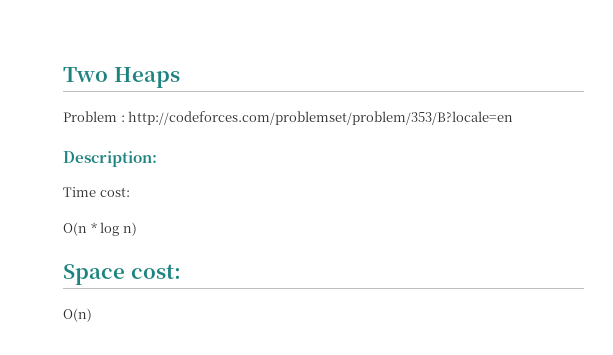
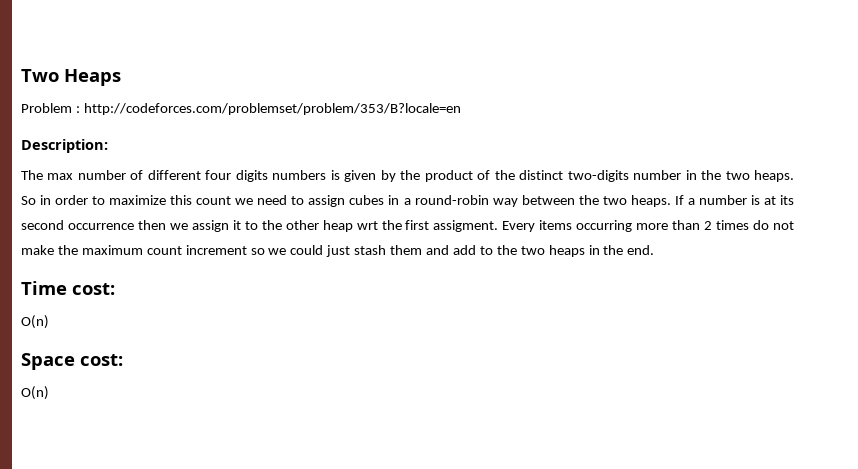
+ The max number of different four digits numbers is given by the product of the distinct two-digits number in the two heaps. So in order to maximize this count we need to assign cubes in a round-robin way between the two heaps. If a number is at its second occurrence then we assign it to the other heap wrt the first assigment. Every items occurring more than 2 times do not make the maximum count increment so we could just stash them and add to the two heaps in the end.
  Time cost:
- O(n * log n)
+ O(n)

